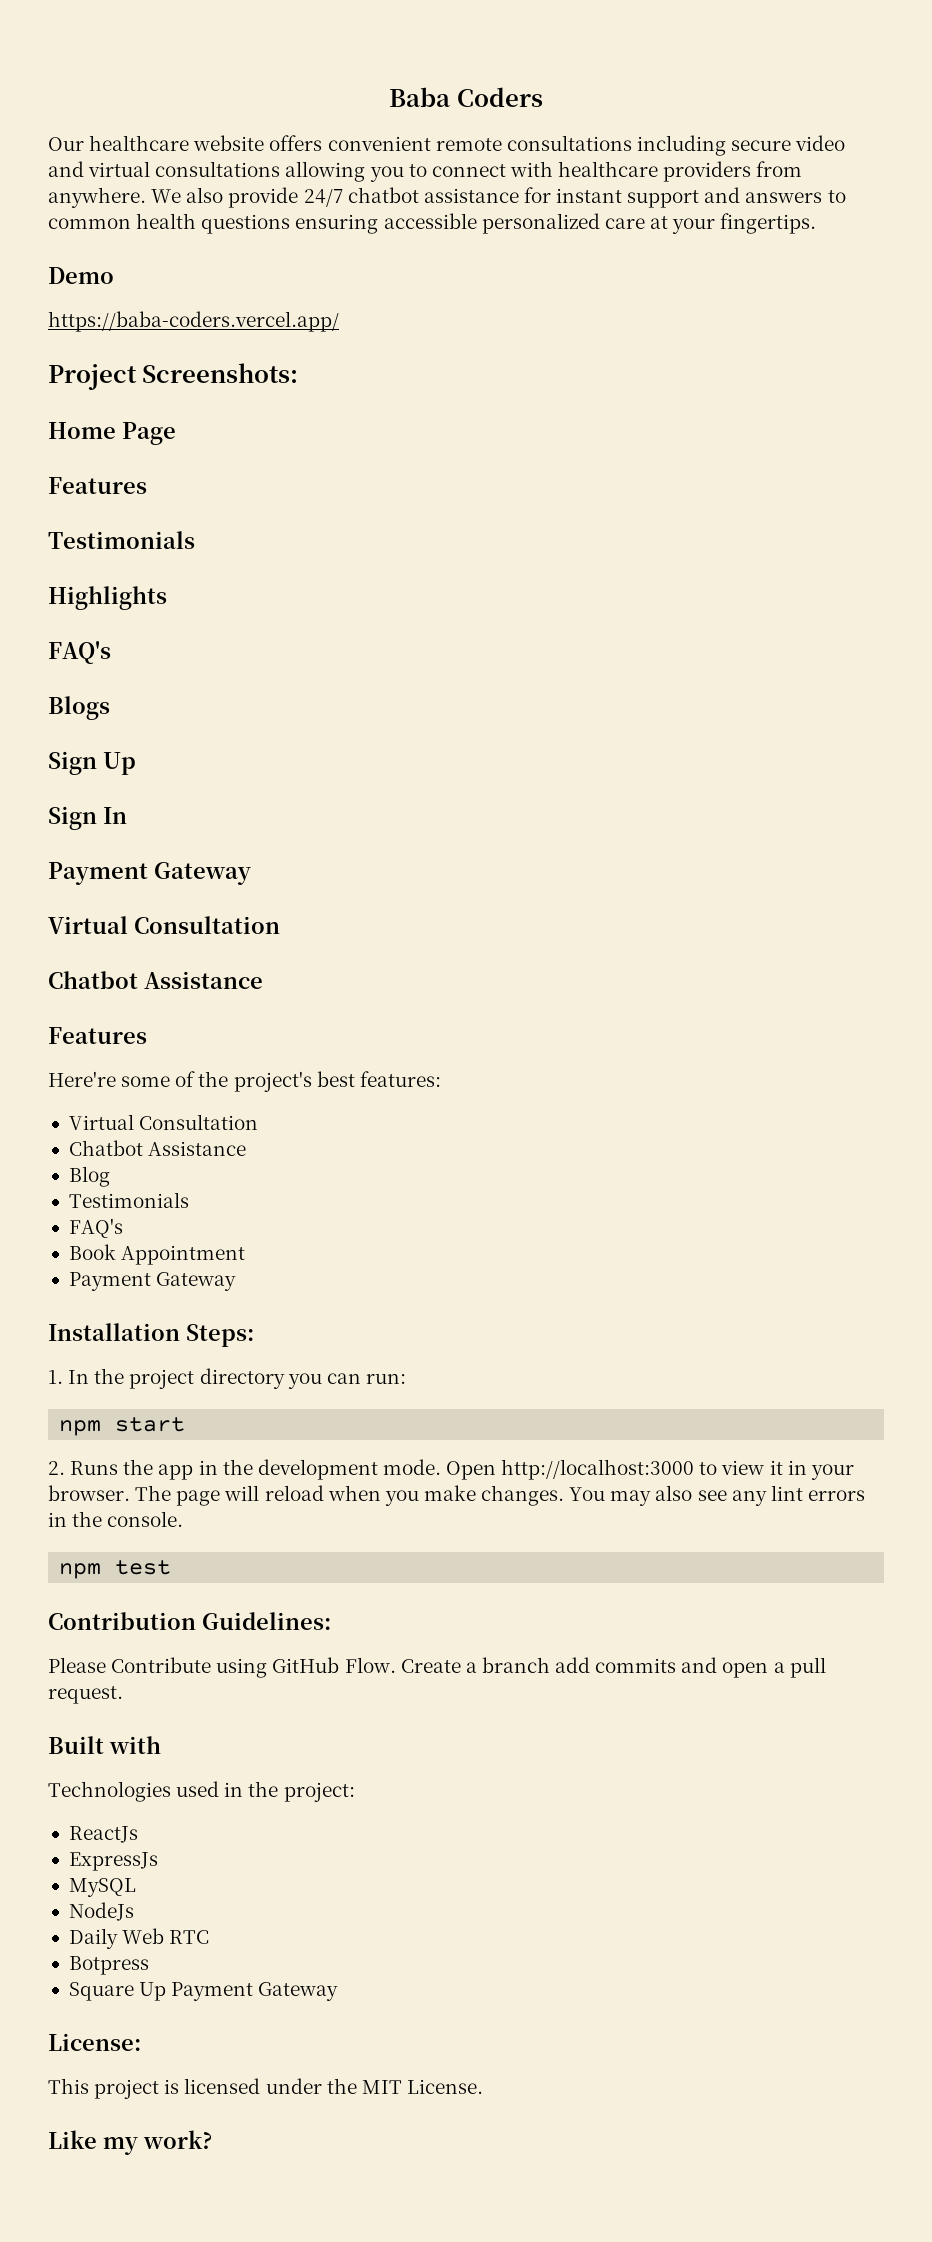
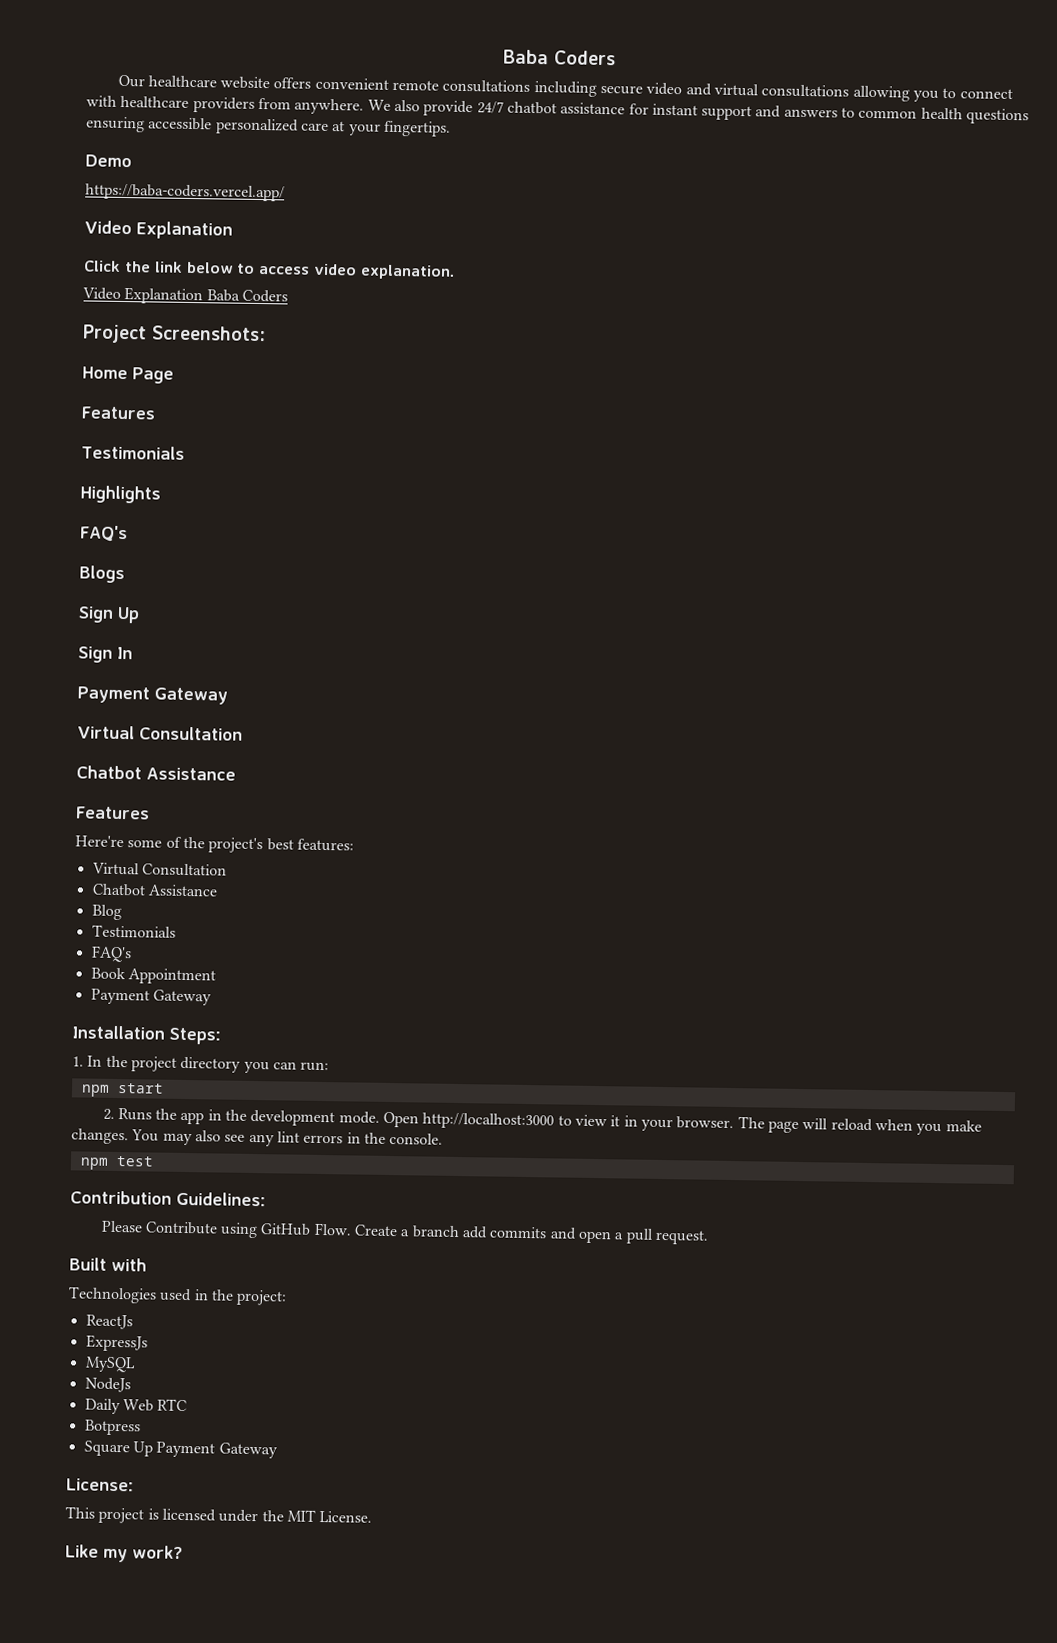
  https://baba-coders.vercel.app/
+ Video Explanation
+ Click the link below to access video explanation.
+ Video Explanation Baba Coders

